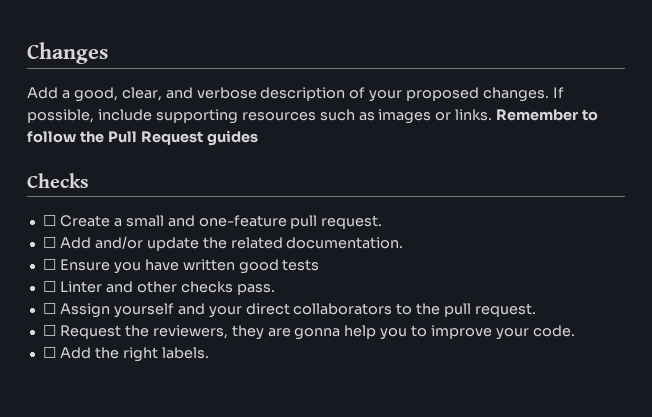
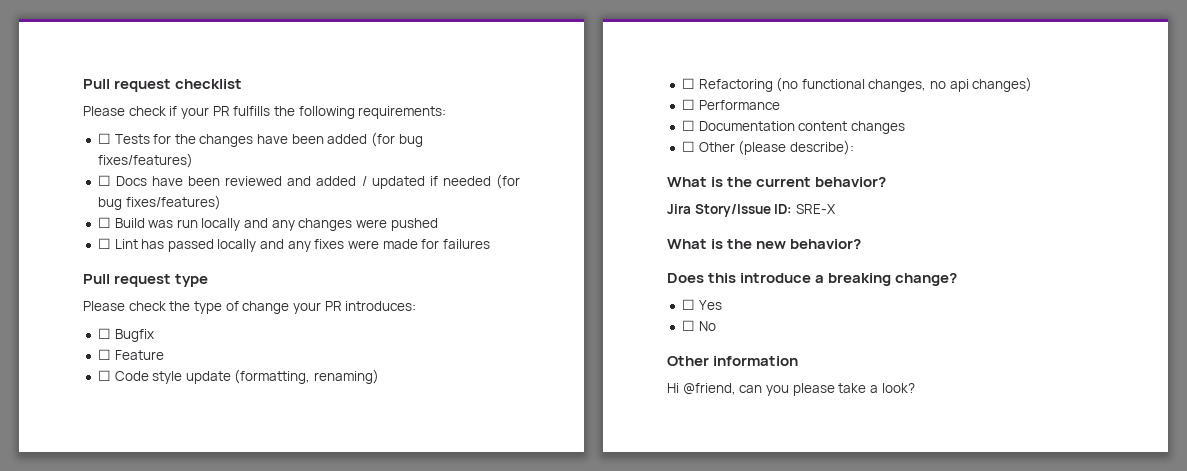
- Changes
- Add a good, clear, and verbose description of your proposed changes. If possible, include supporting resources such as images or links. Remember to follow the Pull Request guides
- Checks
- ☐ Create a small and one-feature pull request.
- ☐ Add and/or update the related documentation.
- ☐ Ensure you have written good tests
- ☐ Linter and other checks pass.
- ☐ Assign yourself and your direct collaborators to the pull request.
- ☐ Request the reviewers, they are gonna help you to improve your code.
- ☐ Add the right labels.
+ Pull request checklist
+ Please check if your PR fulfills the following requirements:
+ ☐ Tests for the changes have been added (for bug fixes/features)
+ ☐ Docs have been reviewed and added / updated if needed (for bug fixes/features)
+ ☐ Build was run locally and any changes were pushed
+ ☐ Lint has passed locally and any fixes were made for failures
+ Pull request type
+ Please check the type of change your PR introduces:
+ ☐ Bugfix
+ ☐ Feature
+ ☐ Code style update (formatting, renaming)
+ ☐ Refactoring (no functional changes, no api changes)
+ ☐ Performance
+ ☐ Documentation content changes
+ ☐ Other (please describe):
+ What is the current behavior?
+ Jira Story/Issue ID: SRE-X
+ What is the new behavior?
+ Does this introduce a breaking change?
+ ☐ Yes
+ ☐ No
+ Other information
+ Hi @friend, can you please take a look?

